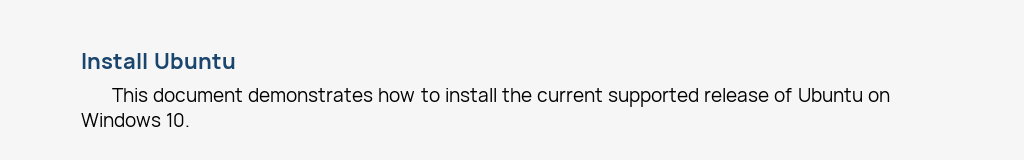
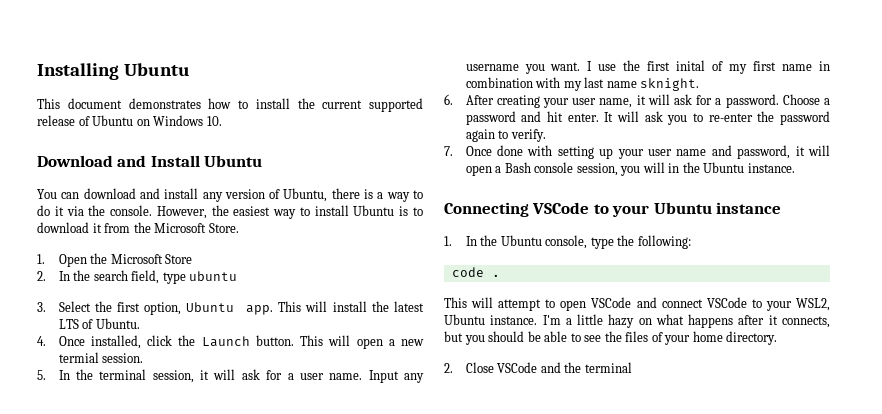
- Install Ubuntu
+ Installing Ubuntu
+ Download and Install Ubuntu
+ You can download and install any version of Ubuntu, there is a way to do it via the console. However, the easiest way to install Ubuntu is to download it from the Microsoft Store.
+ 1. Open the Microsoft Store
+ 2. In the search field, type ubuntu
+ 3. Select the first option, Ubuntu app. This will install the latest LTS of Ubuntu.
+ 4. Once installed, click the Launch button. This will open a new termial session.
+ 5. In the terminal session, it will ask for a user name. Input any username you want. I use the first inital of my first name in combination with my last name sknight.
+ 6. After creating your user name, it will ask for a password. Choose a password and hit enter. It will ask you to re-enter the password again to verify.
+ 7. Once done with setting up your user name and password, it will open a Bash console session, you will in the Ubuntu instance.
+ Connecting VSCode to your Ubuntu instance
+ 1. In the Ubuntu console, type the following:
+ code .
+ This will attempt to open VSCode and connect VSCode to your WSL2, Ubuntu instance. I'm a little hazy on what happens after it connects, but you should be able to see the files of your home directory.
+ 2. Close VSCode and the terminal

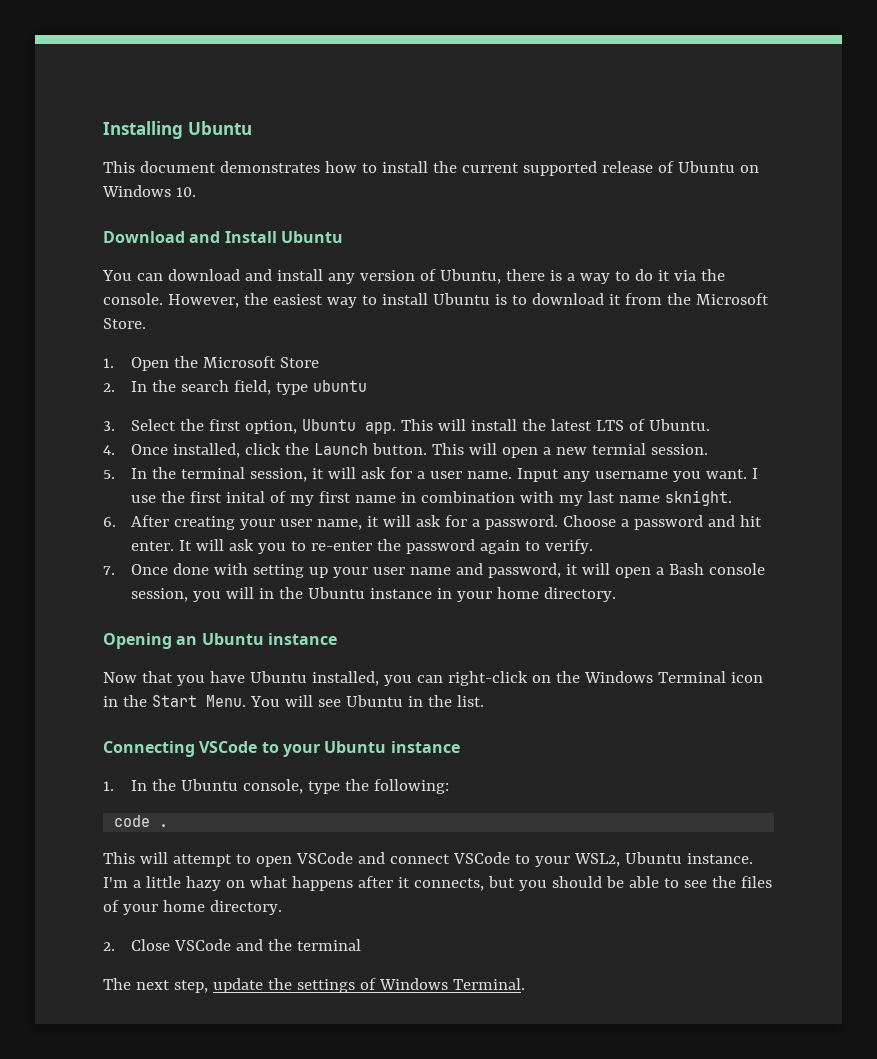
- 7. Once done with setting up your user name and password, it will open a Bash console session, you will in the Ubuntu instance.
+ 7. Once done with setting up your user name and password, it will open a Bash console session, you will in the Ubuntu instance in your home directory.
+ Opening an Ubuntu instance
+ Now that you have Ubuntu installed, you can right-click on the Windows Terminal icon in the Start Menu. You will see Ubuntu in the list.
+ The next step, update the settings of Windows Terminal.

